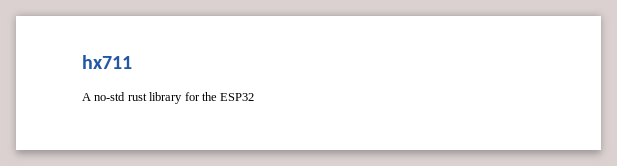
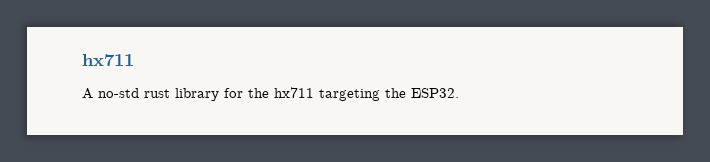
- A no-std rust library for the ESP32
+ A no-std rust library for the hx711 targeting the ESP32.

